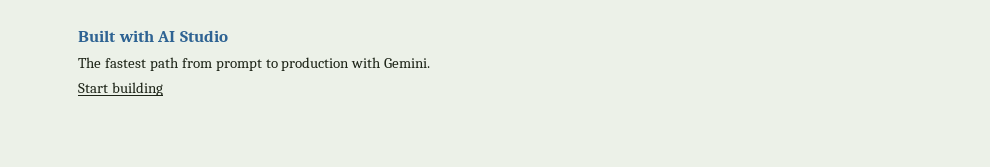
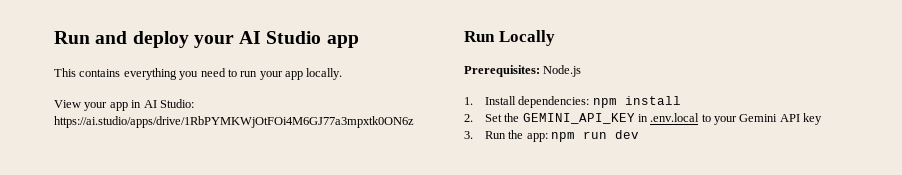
- Built with AI Studio
- The fastest path from prompt to production with Gemini.
- Start building
+ Run and deploy your AI Studio app
+ This contains everything you need to run your app locally.
+ View your app in AI Studio: https://ai.studio/apps/drive/1RbPYMKWjOtFOi4M6GJ77a3mpxtk0ON6z
+ Run Locally
+ Prerequisites: Node.js
+ 1. Install dependencies: npm install
+ 2. Set the GEMINI_API_KEY in .env.local to your Gemini API key
+ 3. Run the app: npm run dev

